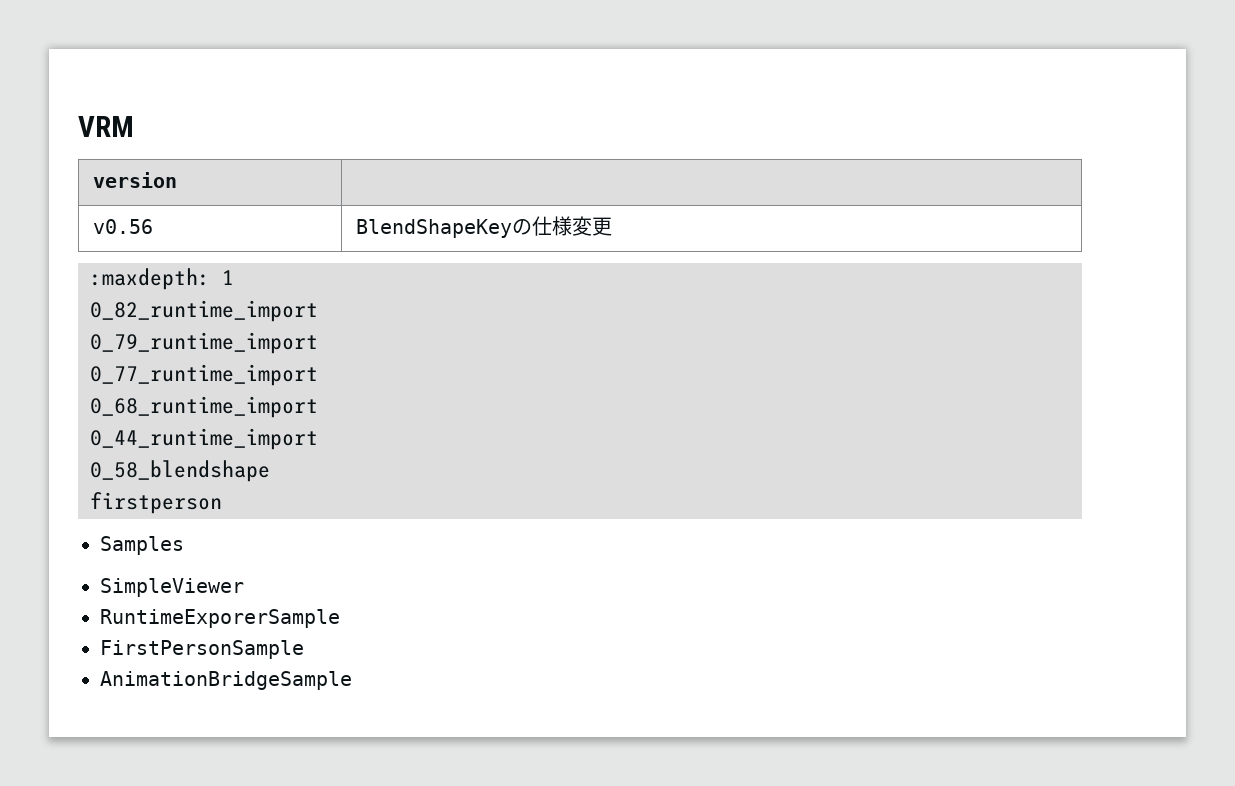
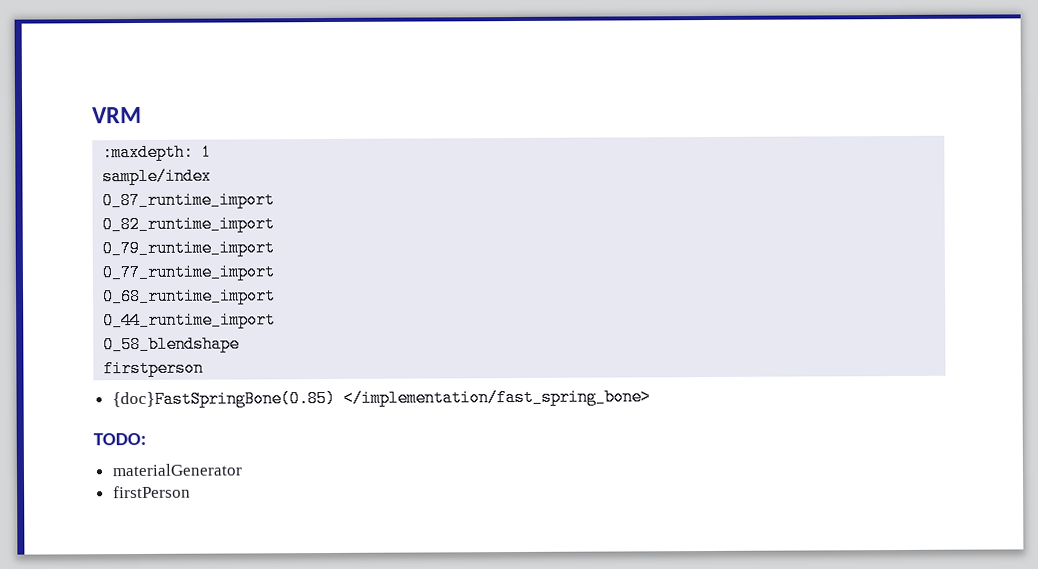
- version |
- v0.56 | BlendShapeKeyの仕様変更
+ sample/index
+ 0_87_runtime_import
- Samples
- SimpleViewer
- RuntimeExporerSample
- FirstPersonSample
- AnimationBridgeSample
+ {doc}FastSpringBone(0.85) </implementation/fast_spring_bone>
+ TODO:
+ materialGenerator
+ firstPerson

